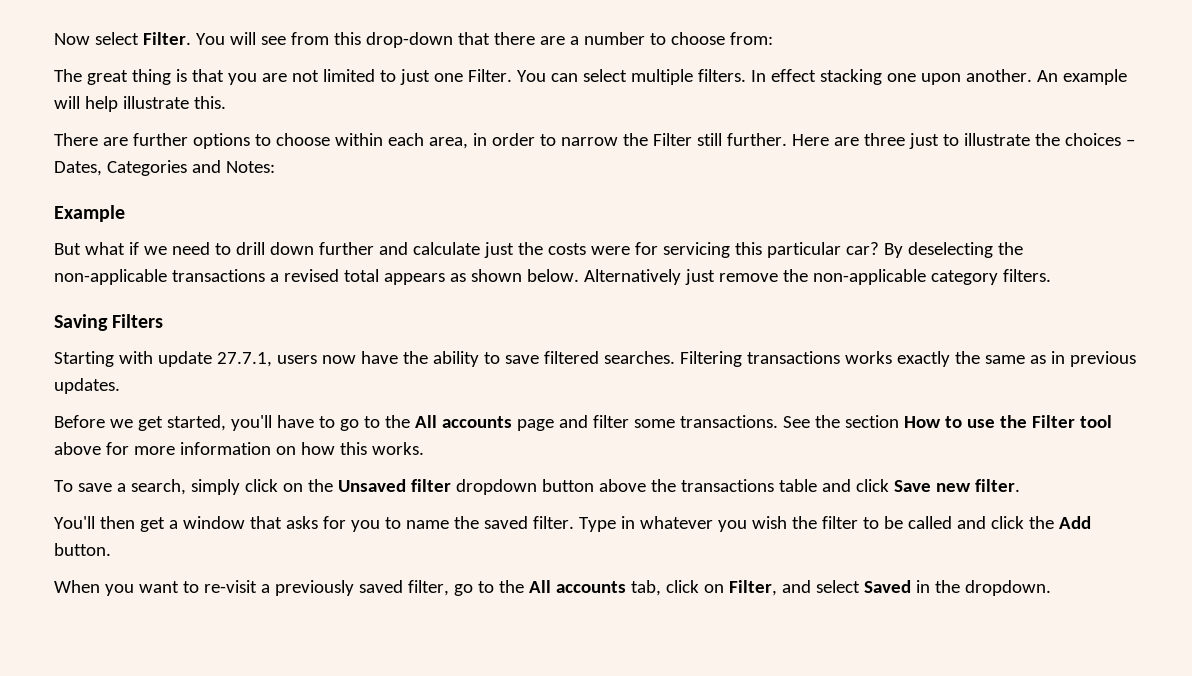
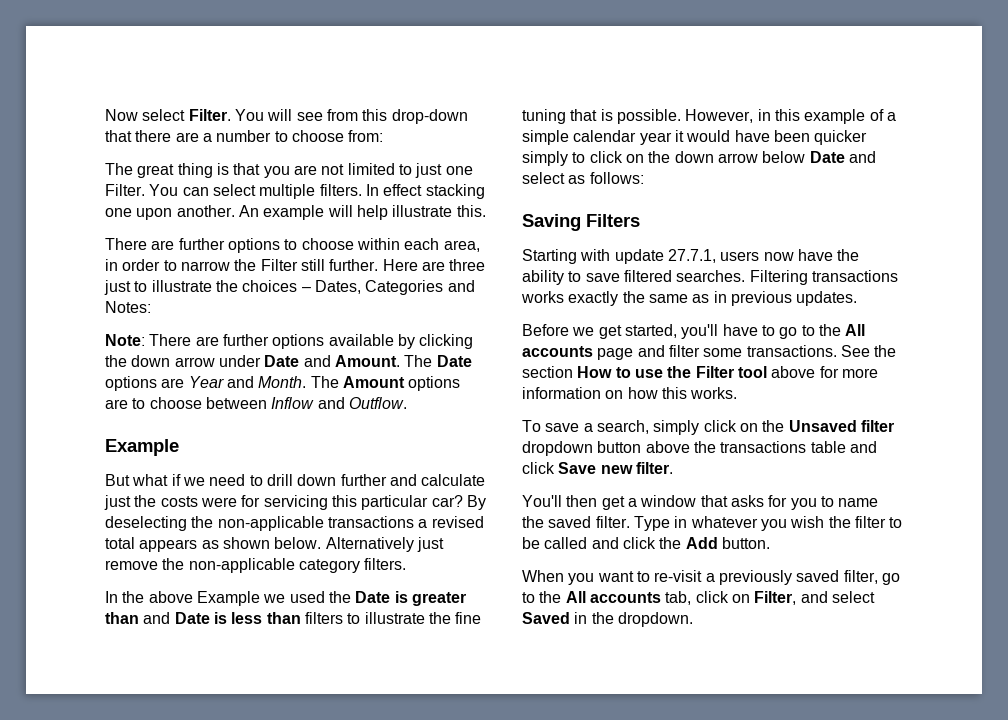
+ Note: There are further options available by clicking the down arrow under Date and Amount. The Date options are Year and Month. The Amount options are to choose between Inflow and Outflow.
+ In the above Example we used the Date is greater than and Date is less than filters to illustrate the fine tuning that is possible. However, in this example of a simple calendar year it would have been quicker simply to click on the down arrow below Date and select as follows:

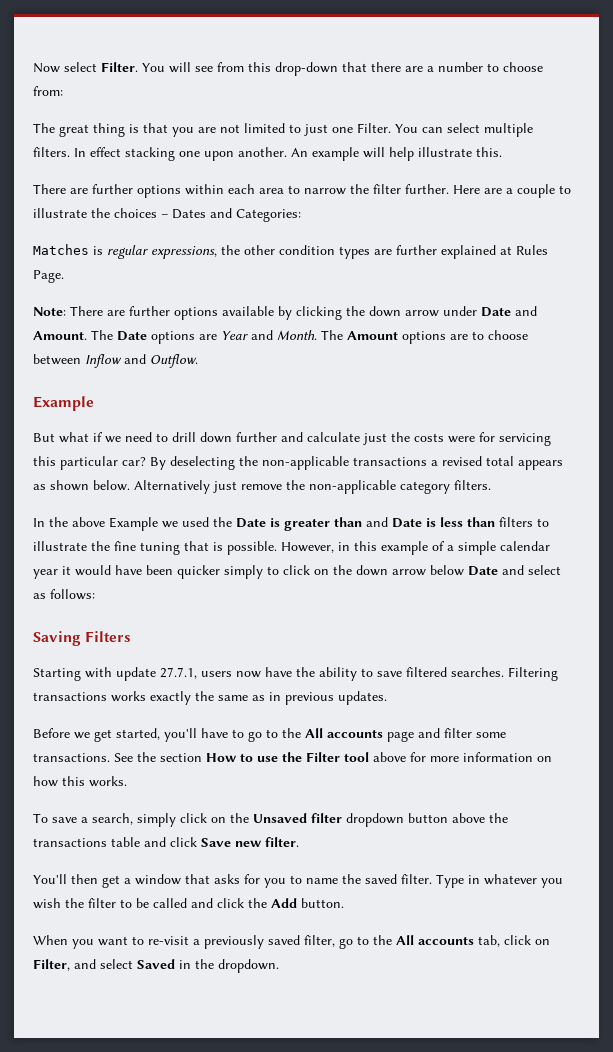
- There are further options to choose within each area, in order to narrow the Filter still further.
+ There are further options within each area to narrow the filter further.
- Here are three just to illustrate the choices – Dates, Categories and Notes:
+ Here are a couple to illustrate the choices – Dates and Categories:
+ Matches is regular expressions, the other condition types are further explained at Rules Page.

